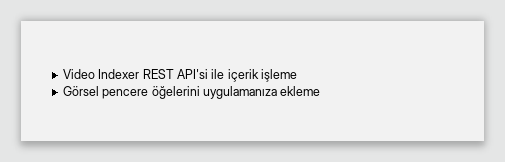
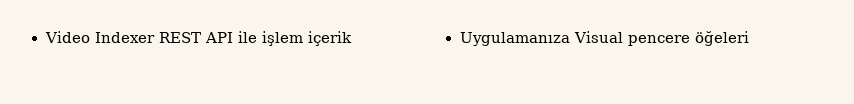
- Video Indexer REST API'si ile içerik işleme
- Görsel pencere öğelerini uygulamanıza ekleme
+ Video Indexer REST API ile işlem içerik
+ Uygulamanıza Visual pencere öğeleri

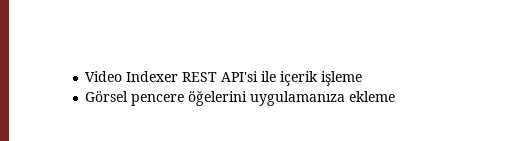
- Video Indexer REST API ile işlem içerik
- Uygulamanıza Visual pencere öğeleri
+ Video Indexer REST API'si ile içerik işleme
+ Görsel pencere öğelerini uygulamanıza ekleme

